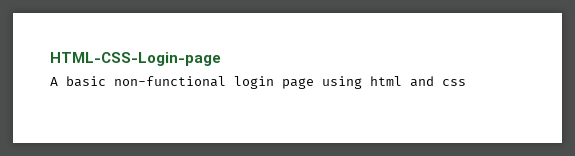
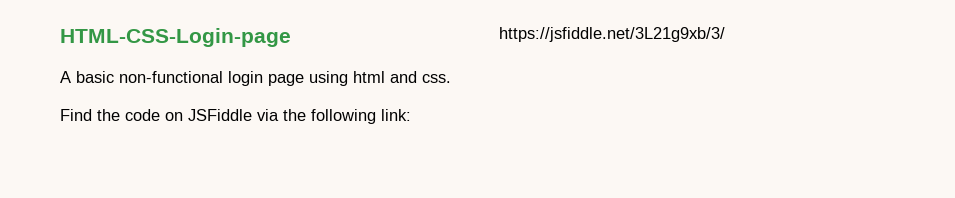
- A basic non-functional login page using html and css
+ A basic non-functional login page using html and css.
+ Find the code on JSFiddle via the following link: https://jsfiddle.net/3L21g9xb/3/

